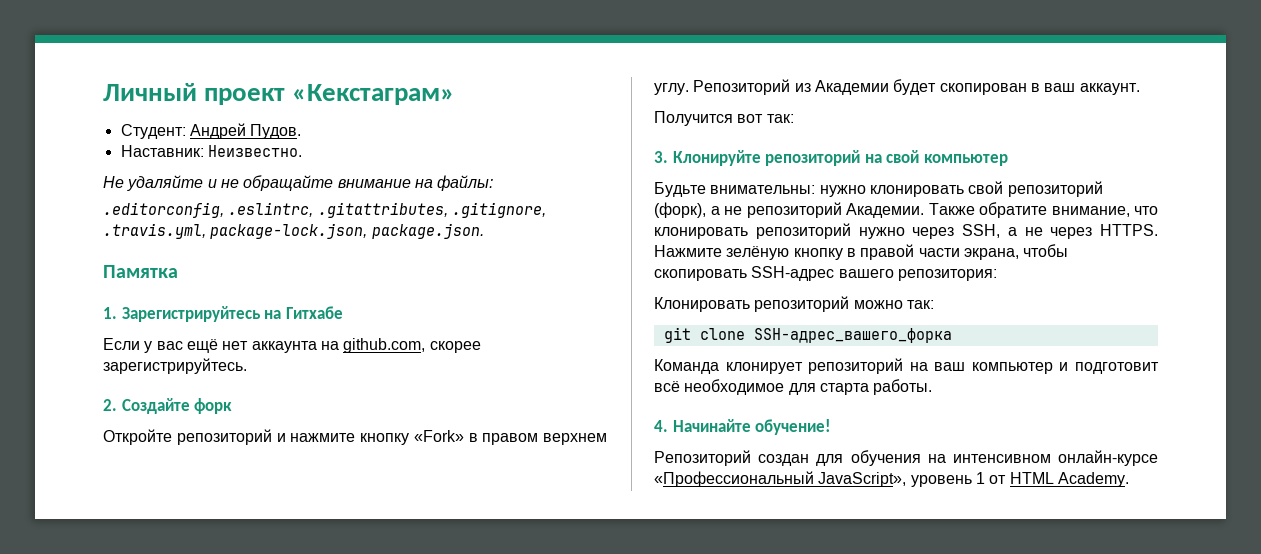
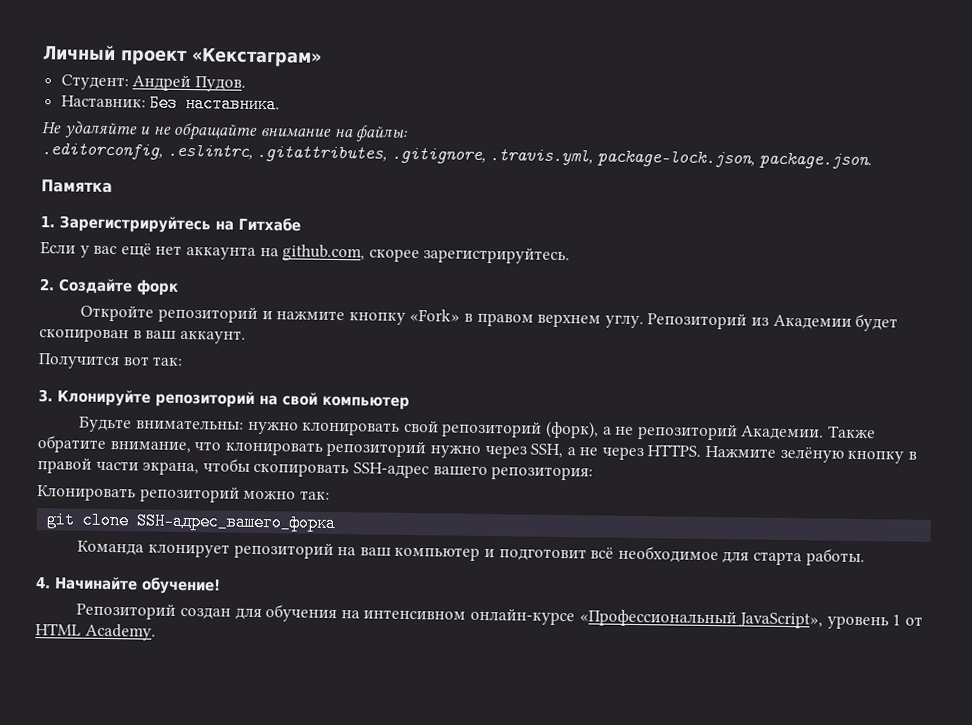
- Наставник: Неизвестно.
+ Наставник: Без наставника.

